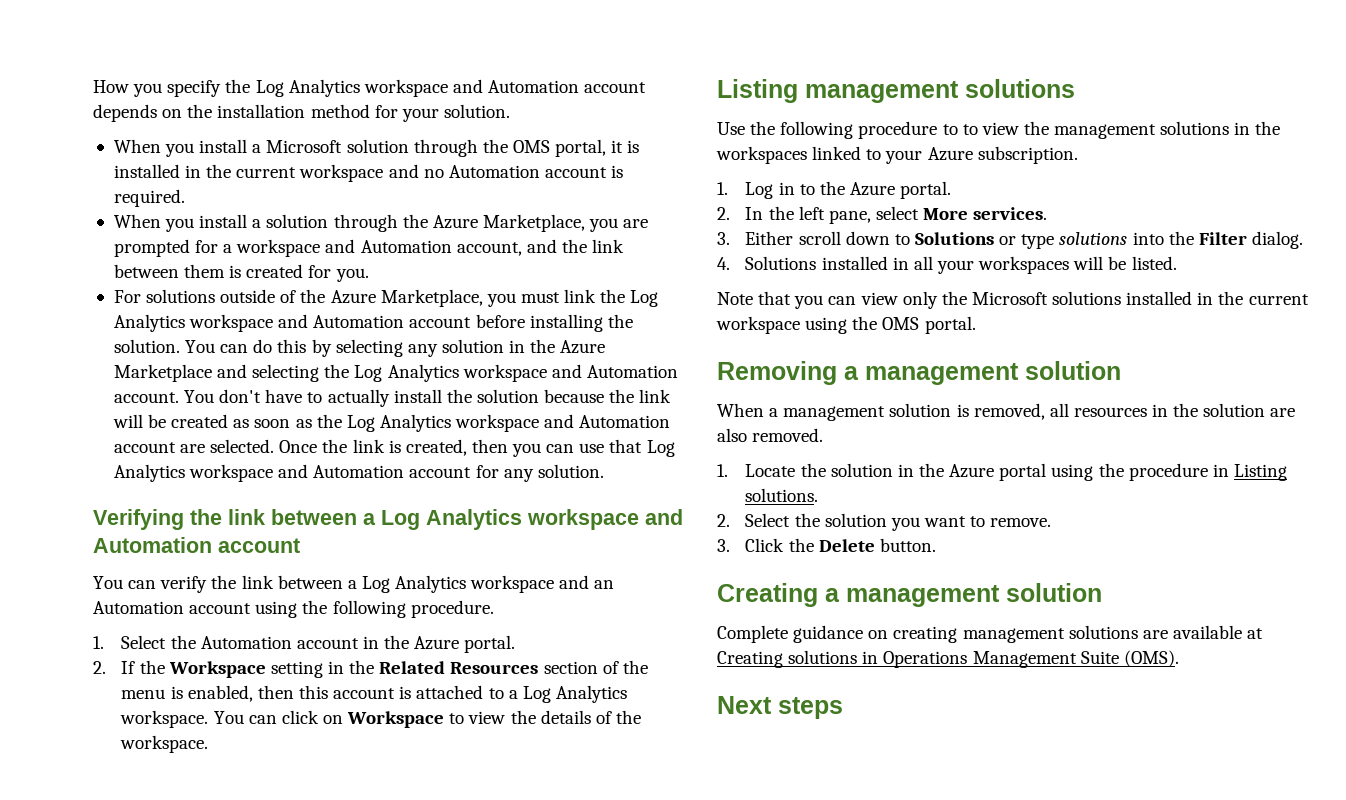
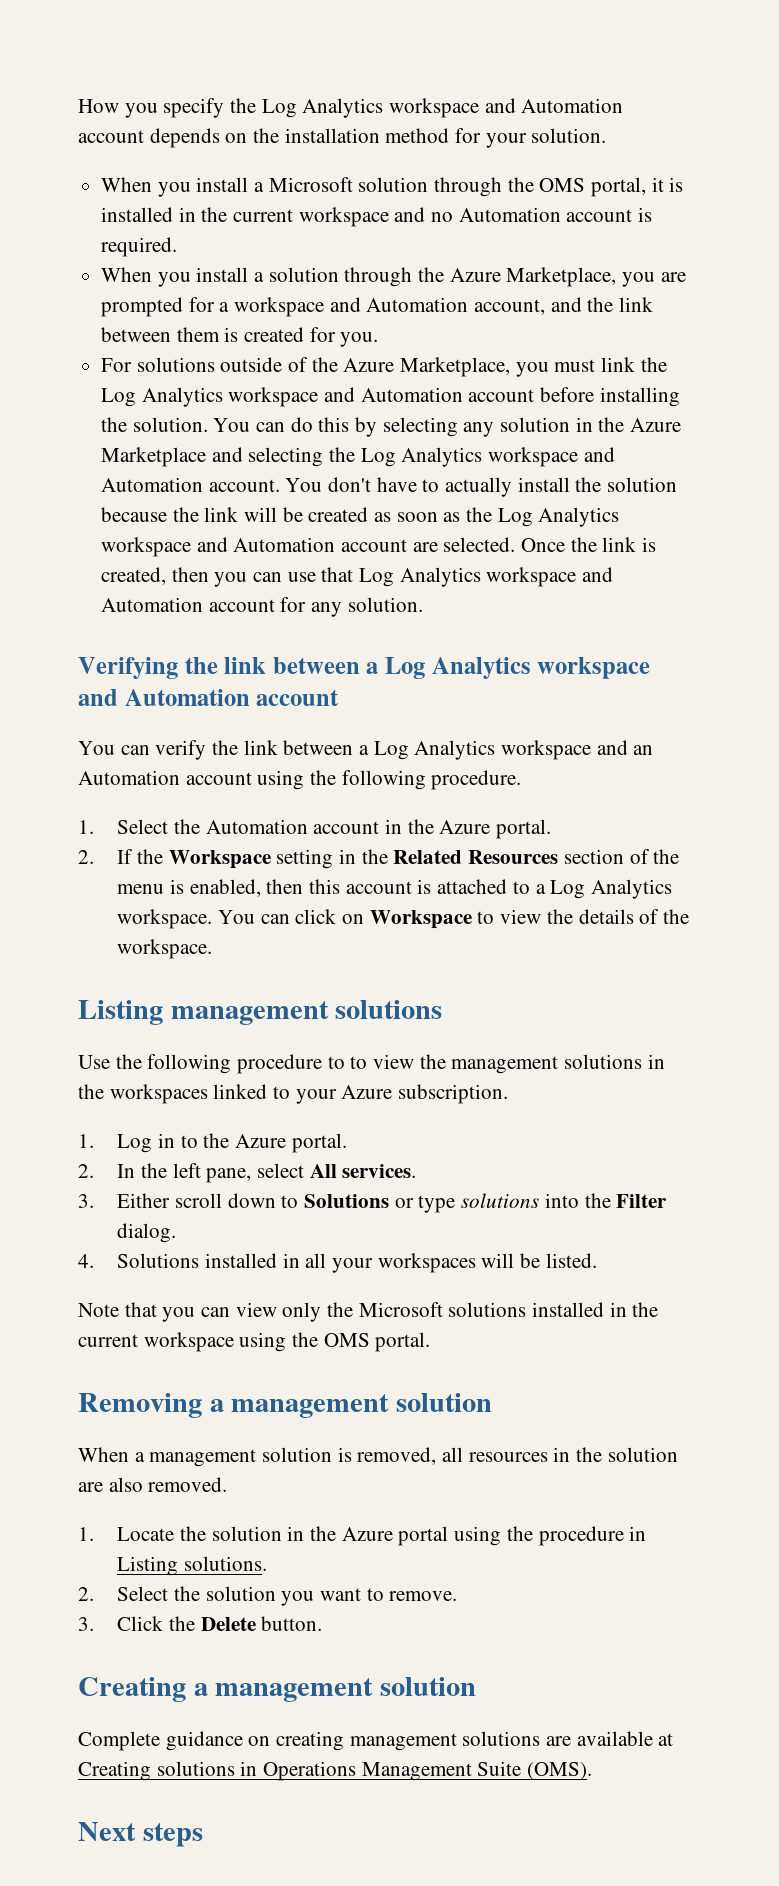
- 2. In the left pane, select More services.
+ 2. In the left pane, select All services.

